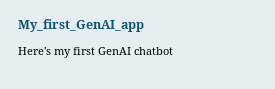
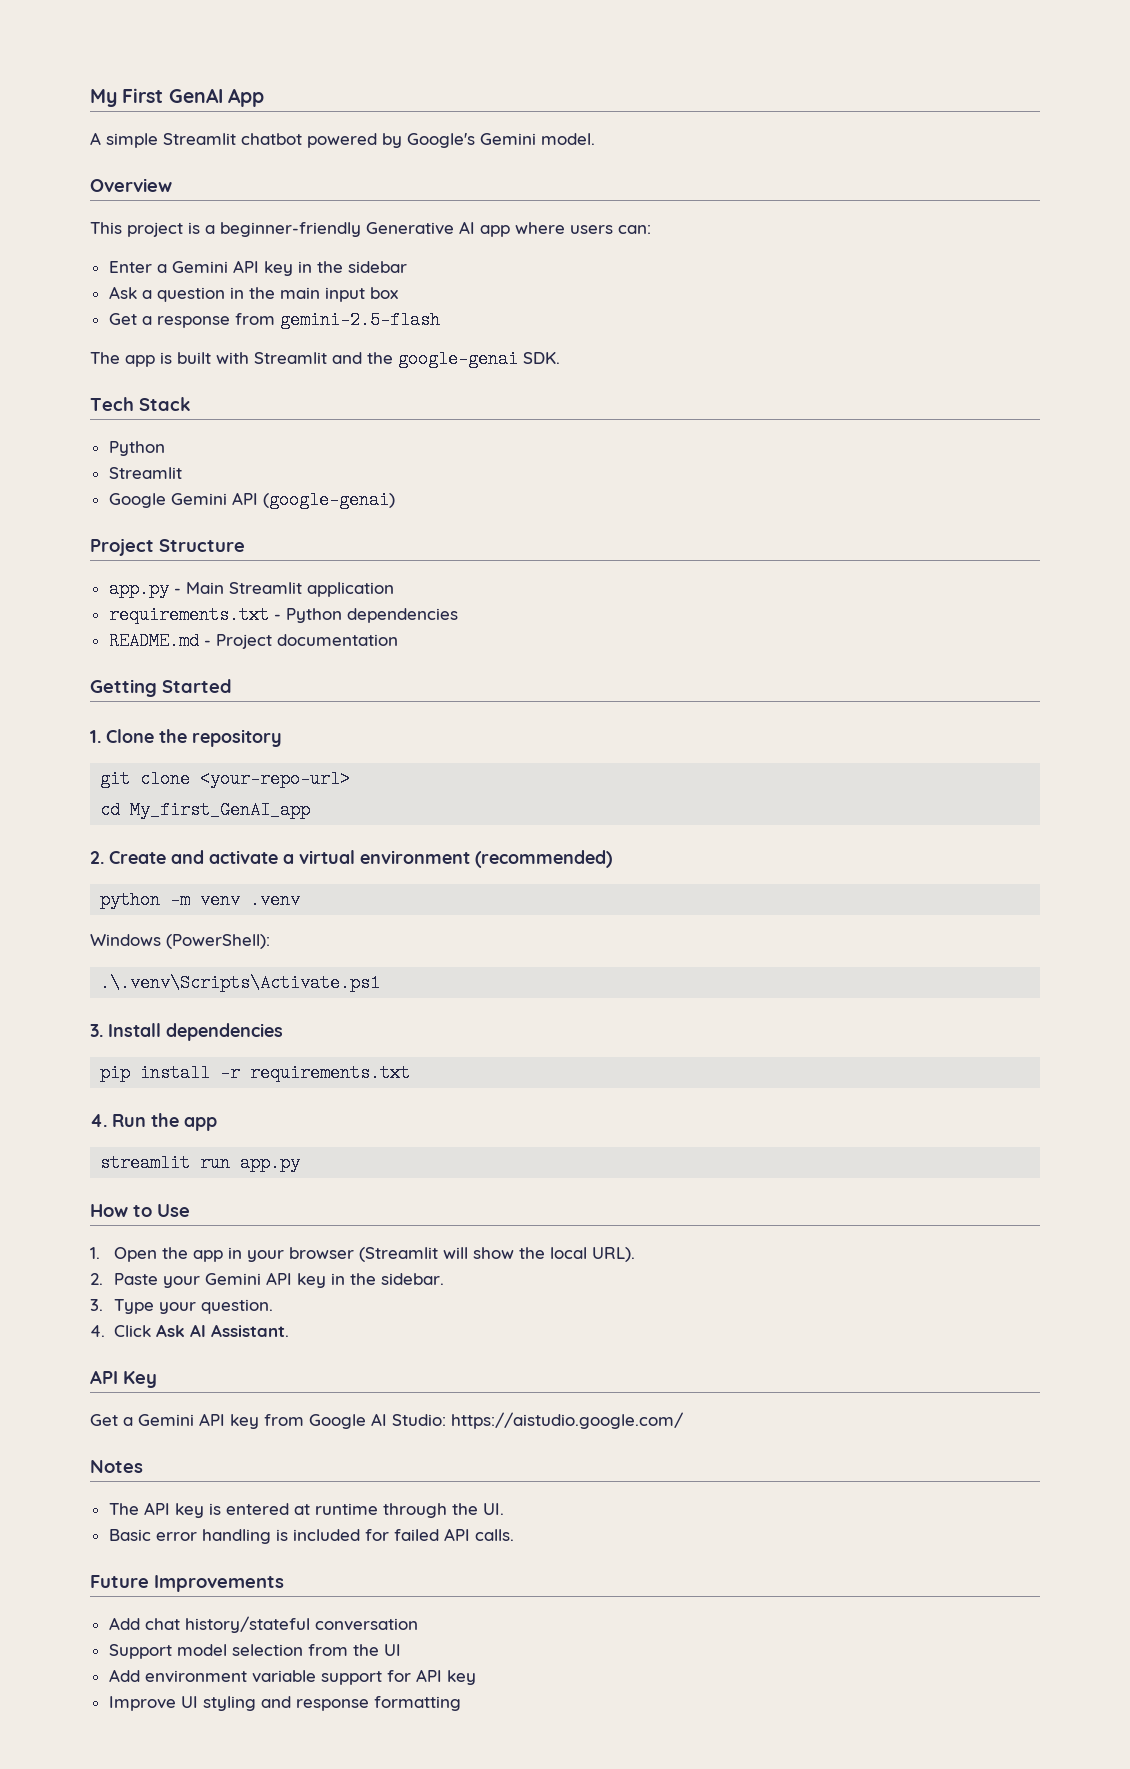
- My_first_GenAI_app
- Here's my first GenAI chatbot
+ My First GenAI App
+ A simple Streamlit chatbot powered by Google's Gemini model.
+ Overview
+ This project is a beginner-friendly Generative AI app where users can:
+ Enter a Gemini API key in the sidebar
+ Ask a question in the main input box
+ Get a response from gemini-2.5-flash
+ The app is built with Streamlit and the google-genai SDK.
+ Tech Stack
+ Python
+ Streamlit
+ Google Gemini API (google-genai)
+ Project Structure
+ app.py - Main Streamlit application
+ requirements.txt - Python dependencies
+ README.md - Project documentation
+ Getting Started
+ 1. Clone the repository
+ git clone <your-repo-url>
+ cd My_first_GenAI_app
+ 2. Create and activate a virtual environment (recommended)
+ python -m venv .venv
+ Windows (PowerShell):
+ .\.venv\Scripts\Activate.ps1
+ 3. Install dependencies
+ pip install -r requirements.txt
+ 4. Run the app
+ streamlit run app.py
+ How to Use
+ 1. Open the app in your browser (Streamlit will show the local URL).
+ 2. Paste your Gemini API key in the sidebar.
+ 3. Type your question.
+ 4. Click Ask AI Assistant.
+ API Key
+ Get a Gemini API key from Google AI Studio: https://aistudio.google.com/
+ Notes
+ The API key is entered at runtime through the UI.
+ Basic error handling is included for failed API calls.
+ Future Improvements
+ Add chat history/stateful conversation
+ Support model selection from the UI
+ Add environment variable support for API key
+ Improve UI styling and response formatting

